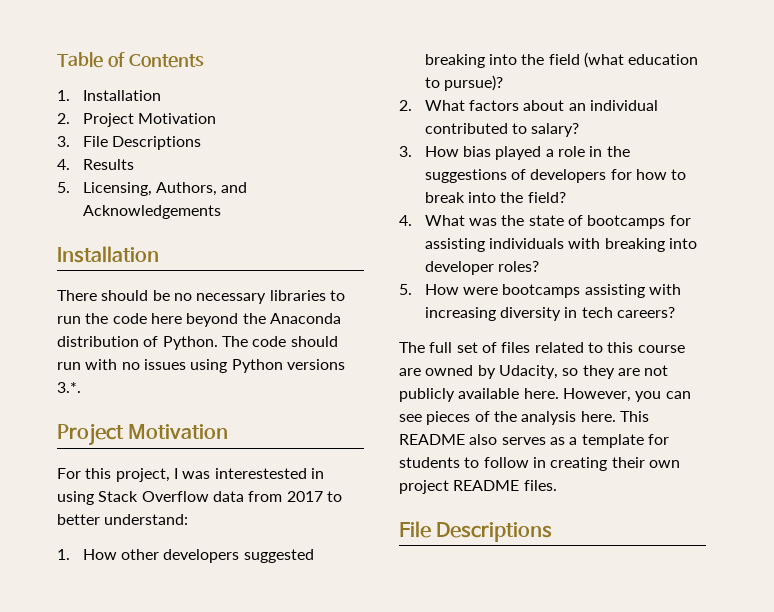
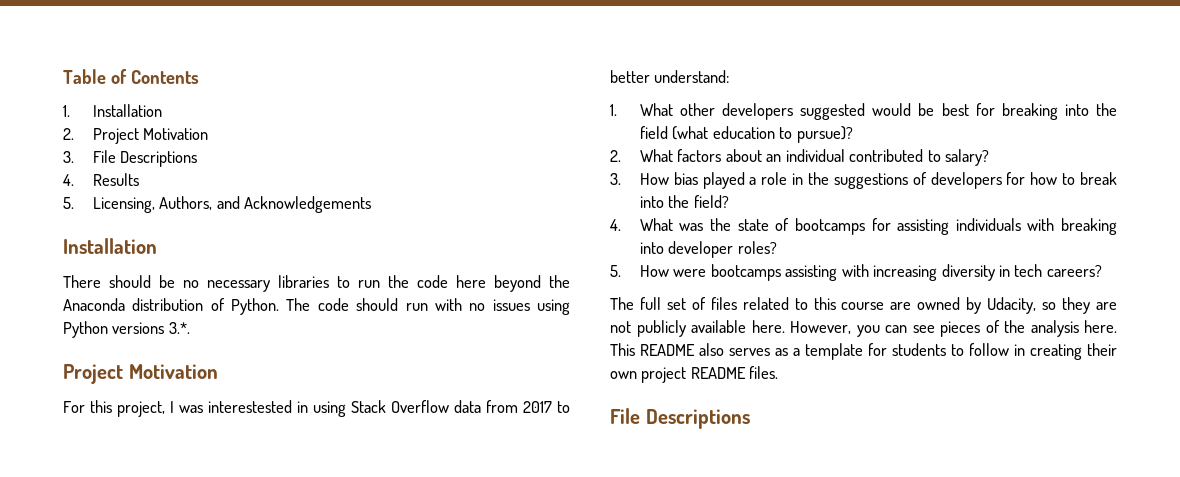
- 1. How other developers suggested breaking into the field (what education to pursue)?
+ 1. What other developers suggested would be best for breaking into the field (what education to pursue)?

